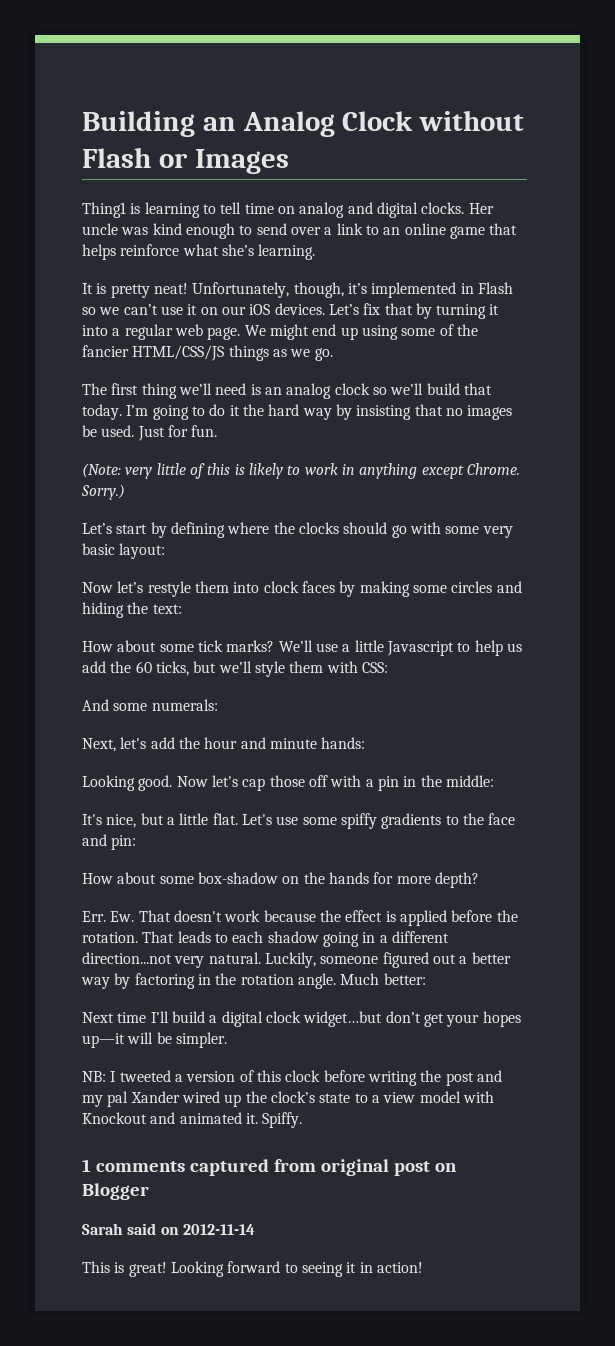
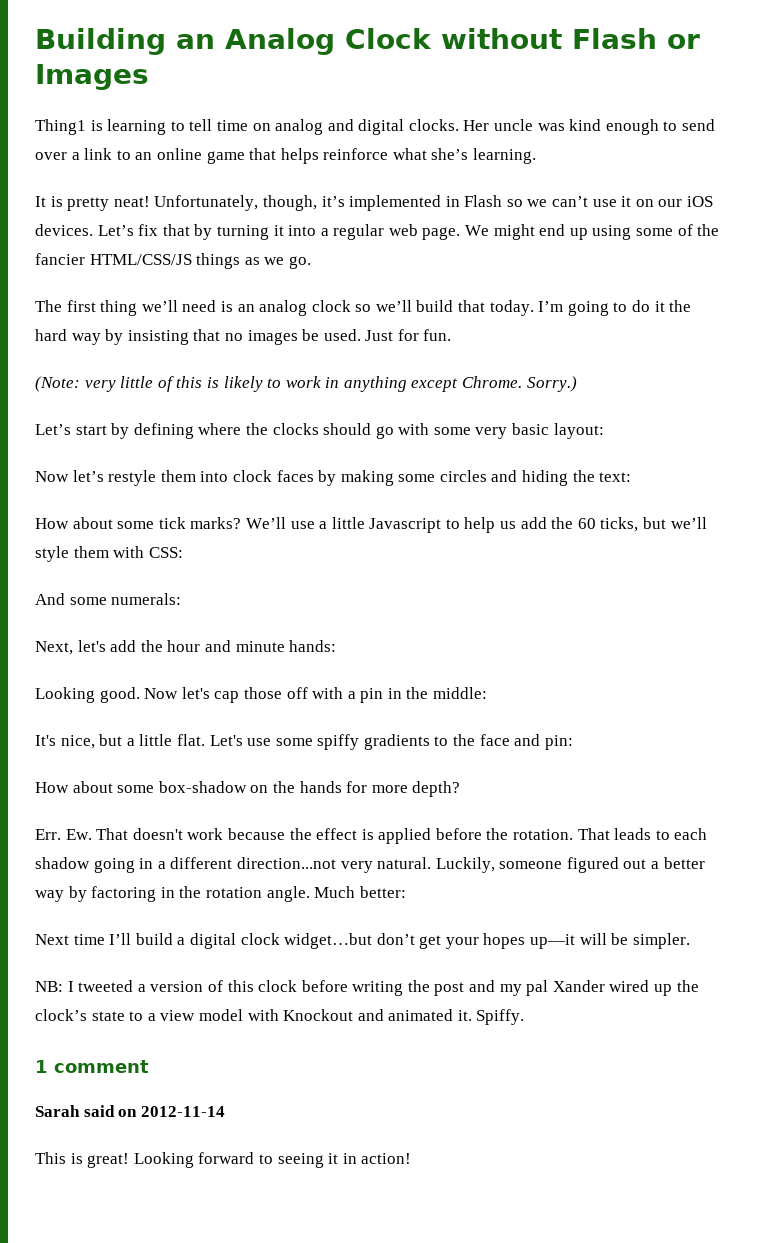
- 1 comments captured from original post on Blogger
+ 1 comment

